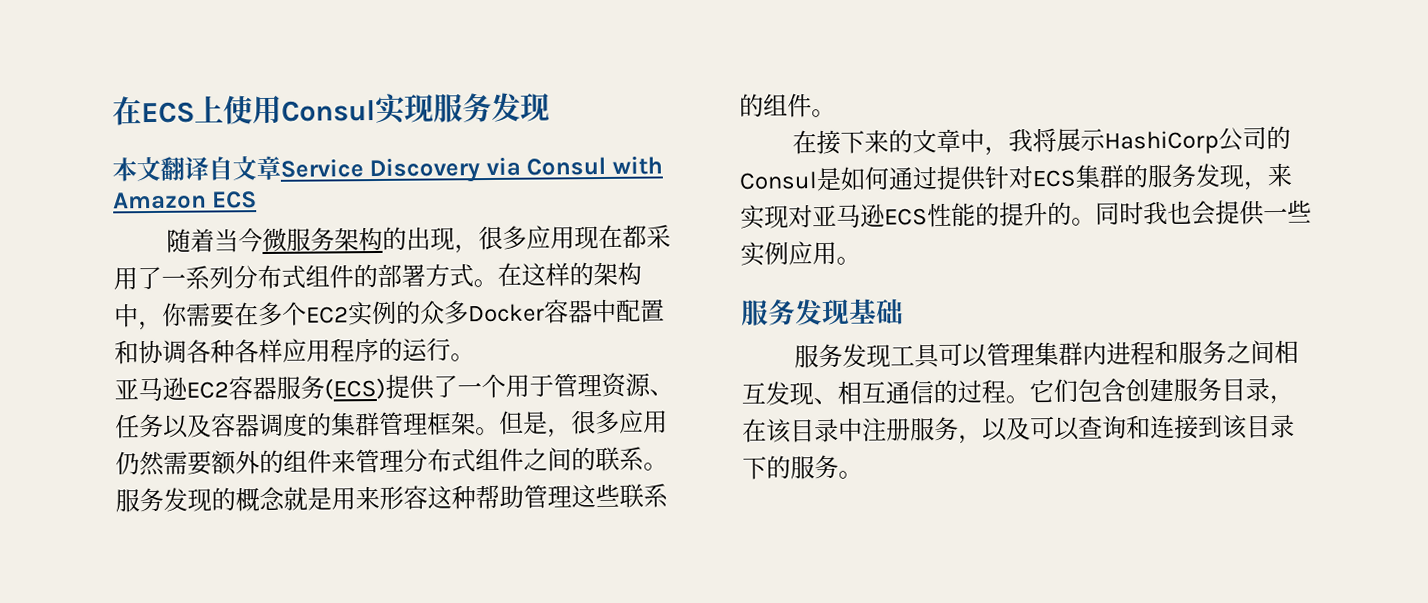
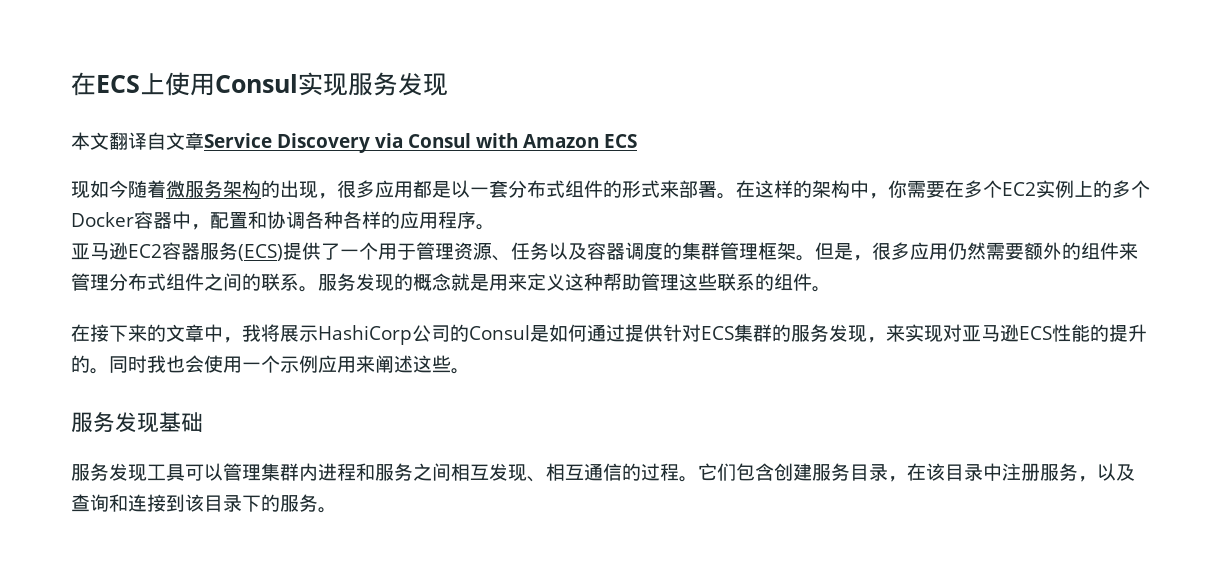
- 随着当今微服务架构的出现，很多应用现在都采用了一系列分布式组件的部署方式。
+ 现如今随着微服务架构的出现，很多应用都是以一套分布式组件的形式来部署。
- 在这样的架构中，你需要在多个EC2实例的众多Docker容器中配置和协调各种各样应用程序的运行。
+ 在这样的架构中，你需要在多个EC2实例上的多个Docker容器中，配置和协调各种各样的应用程序。
- 服务发现的概念就是用来形容这种帮助管理这些联系的组件。
+ 服务发现的概念就是用来定义这种帮助管理这些联系的组件。
- 同时我也会提供一些实例应用。
+ 同时我也会使用一个示例应用来阐述这些。
- 它们包含创建服务目录，在该目录中注册服务，以及可以查询和连接到该目录下的服务。
+ 它们包含创建服务目录，在该目录中注册服务，以及查询和连接到该目录下的服务。

